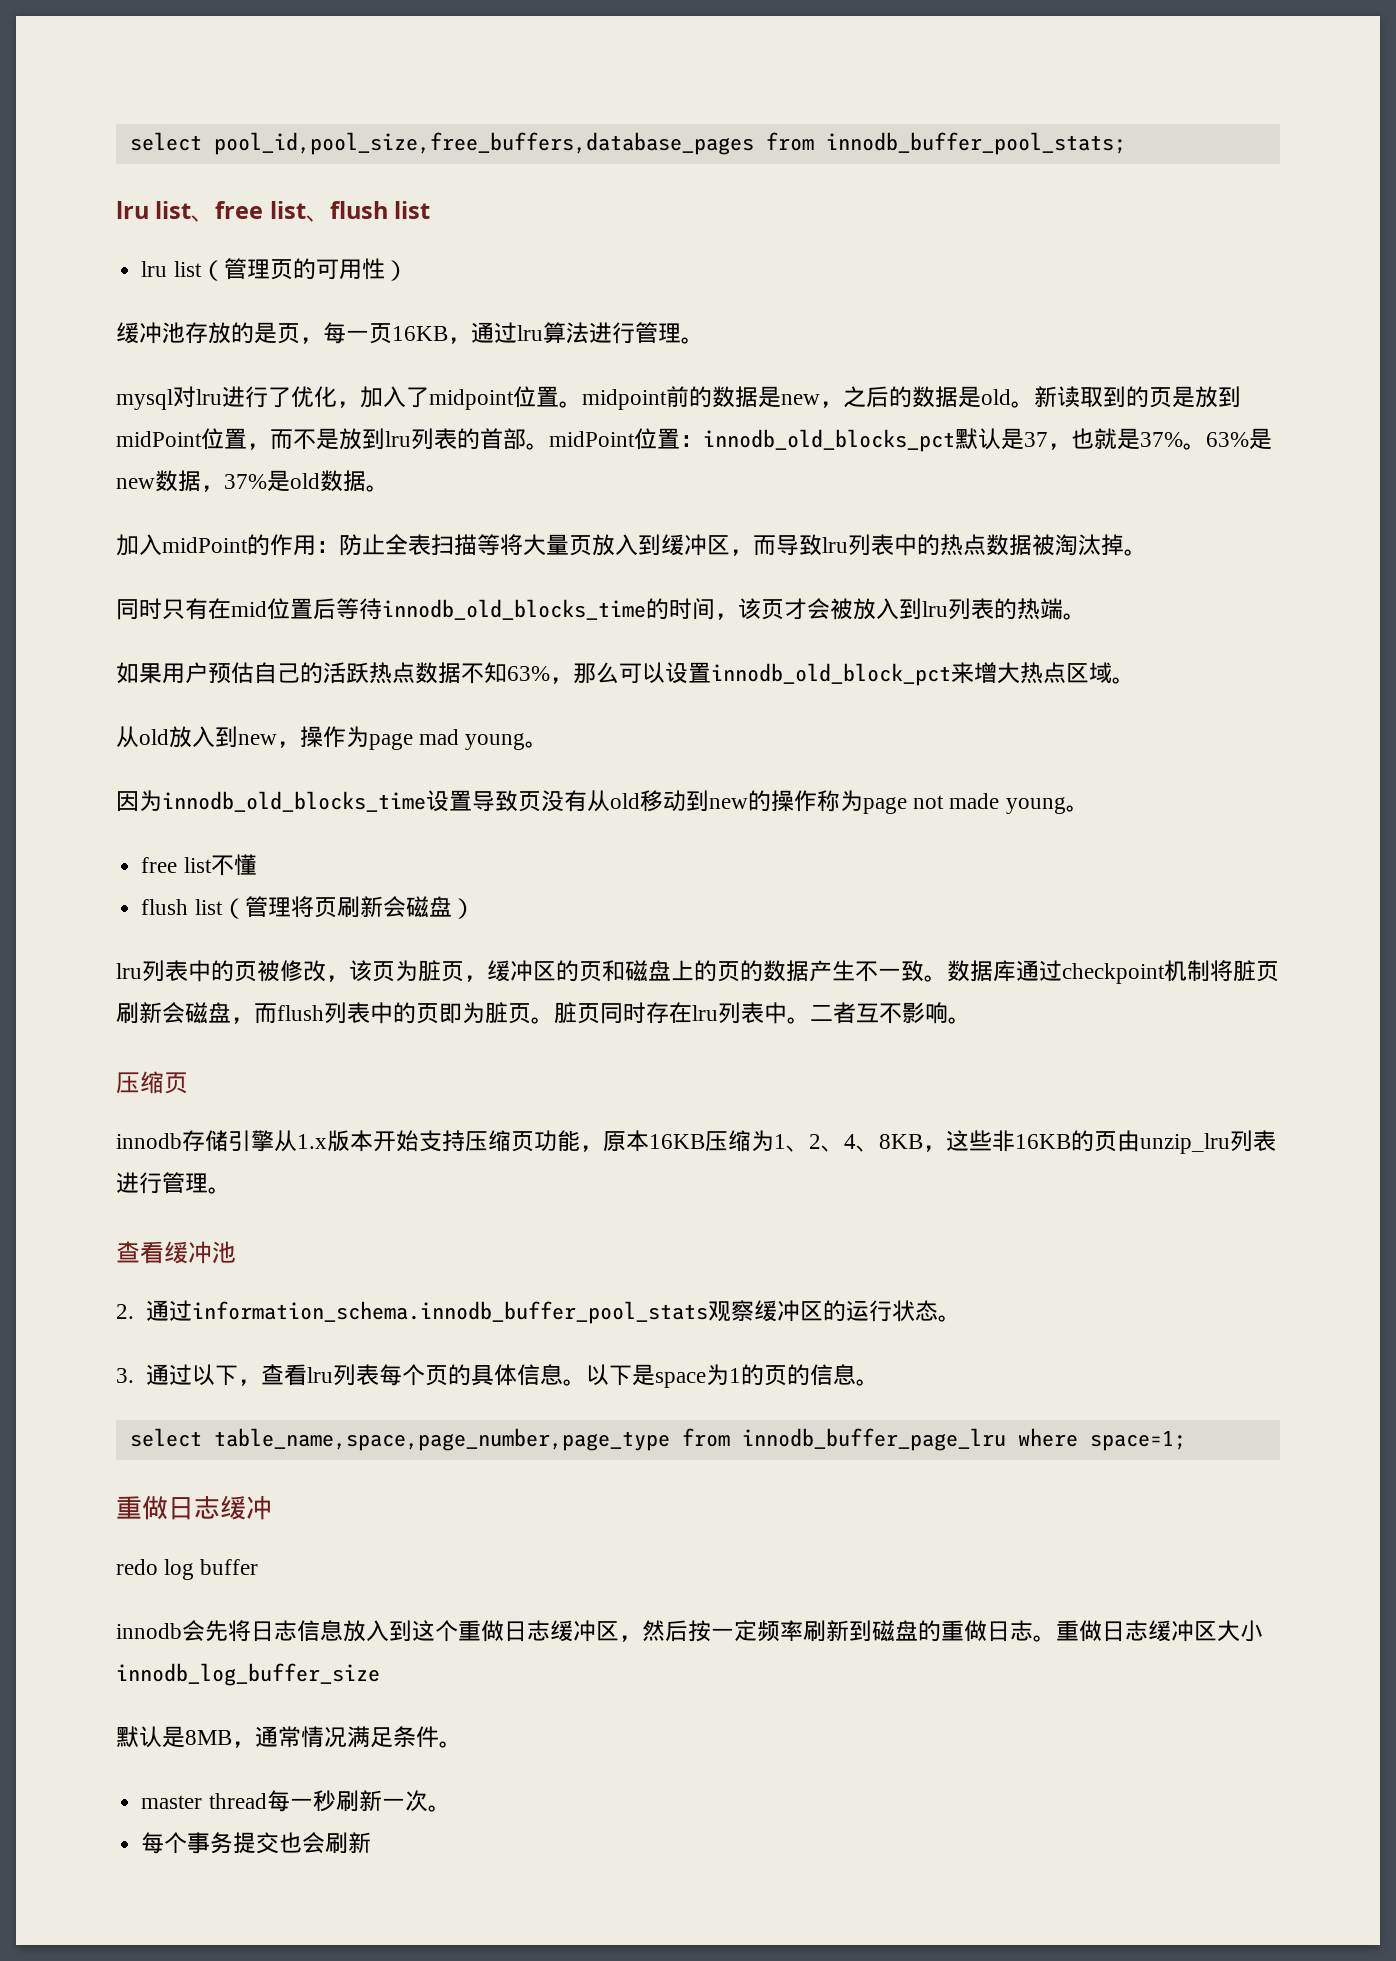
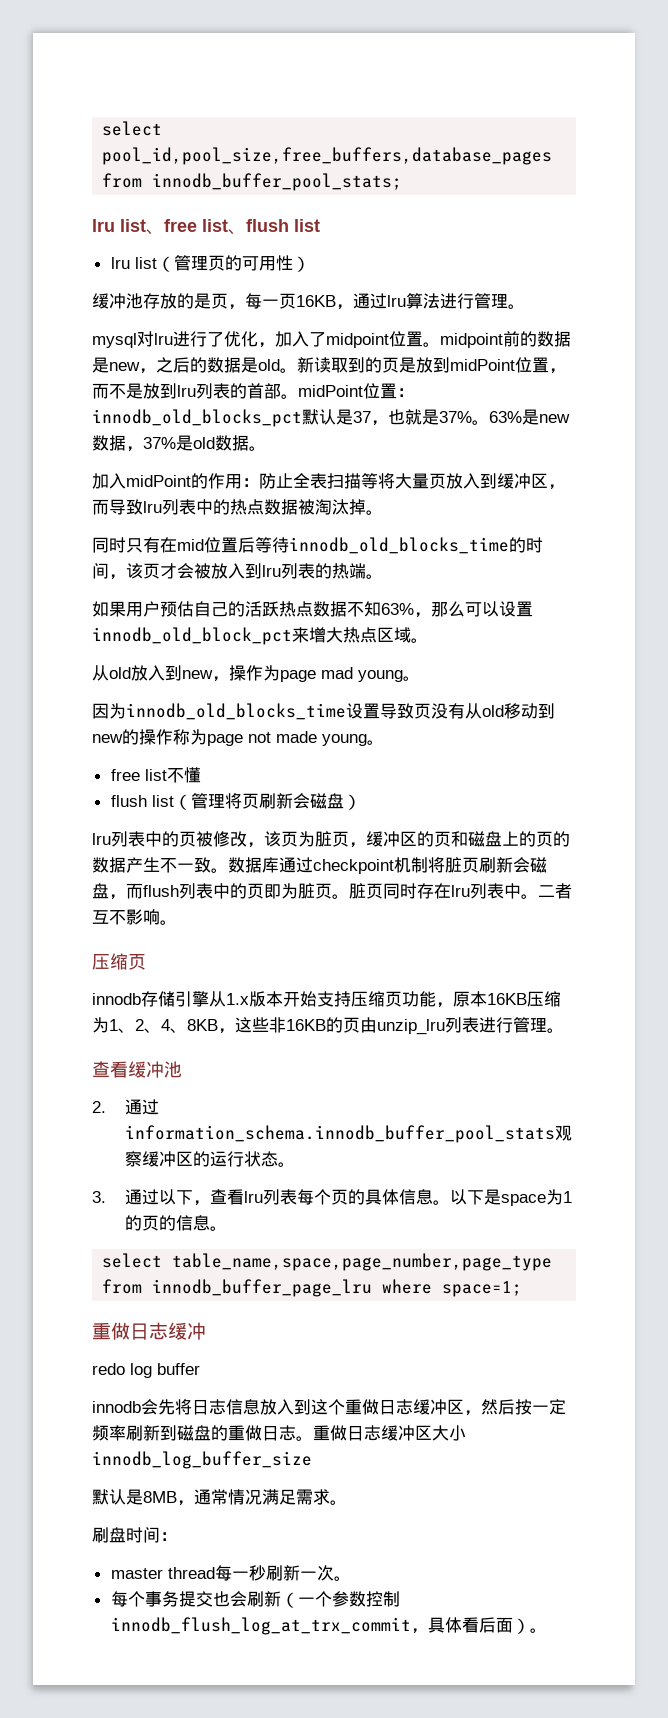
- 默认是8MB，通常情况满足条件。
+ 默认是8MB，通常情况满足需求。
+ 刷盘时间：
- 每个事务提交也会刷新
+ 每个事务提交也会刷新（一个参数控制innodb_flush_log_at_trx_commit，具体看后面）。

